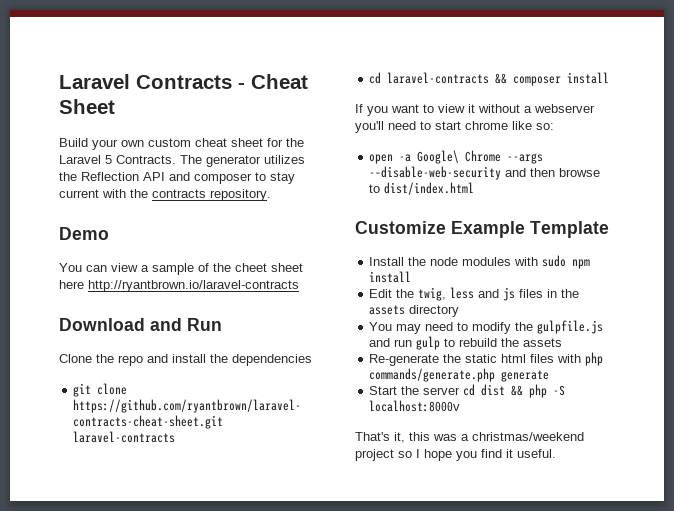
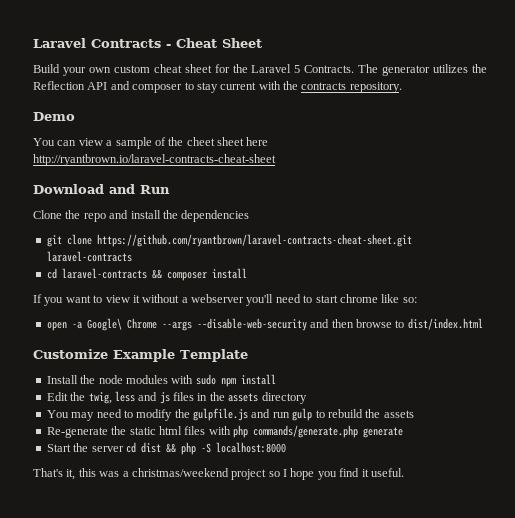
- You can view a sample of the cheet sheet here http://ryantbrown.io/laravel-contracts
+ You can view a sample of the cheet sheet here http://ryantbrown.io/laravel-contracts-cheat-sheet
- Start the server cd dist && php -S localhost:8000v
+ Start the server cd dist && php -S localhost:8000

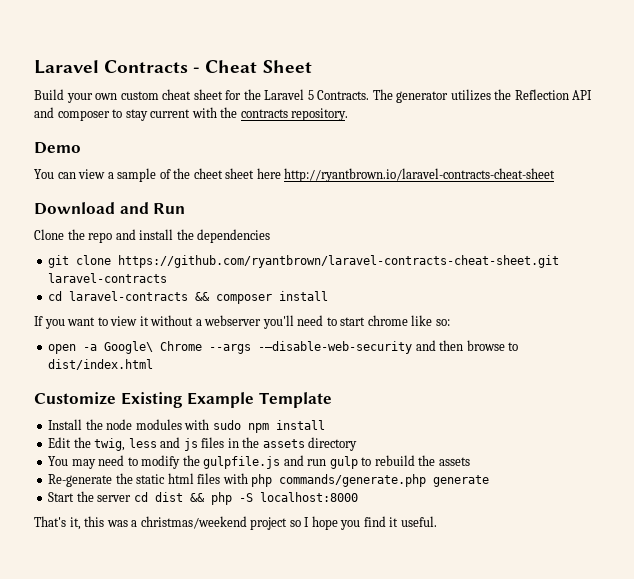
- Customize Example Template
+ Customize Existing Example Template

